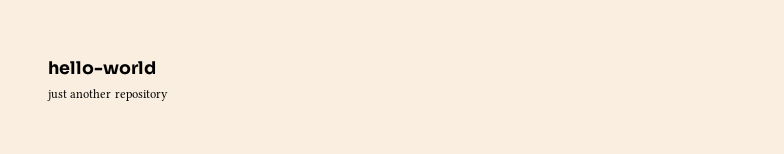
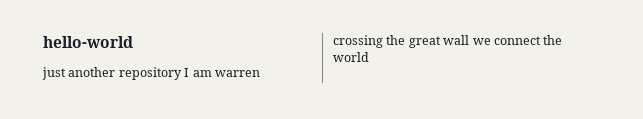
- just another repository
+ just another repository I am warren crossing the great wall we connect the world

